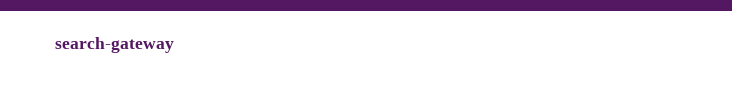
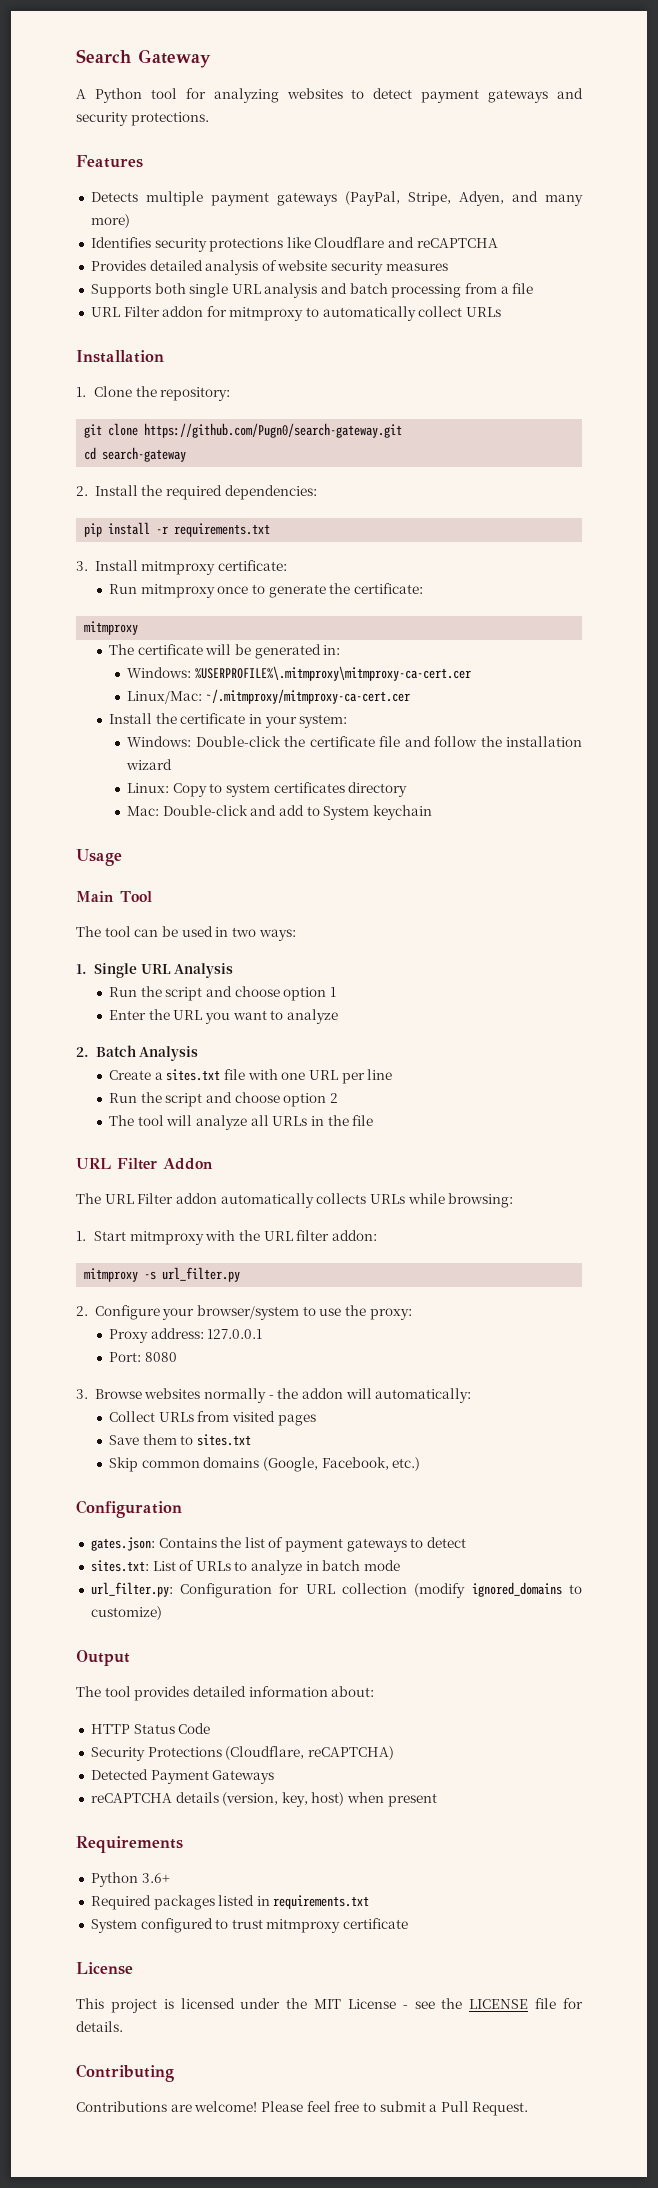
- search-gateway
+ Search Gateway
+ A Python tool for analyzing websites to detect payment gateways and security protections.
+ Features
+ Detects multiple payment gateways (PayPal, Stripe, Adyen, and many more)
+ Identifies security protections like Cloudflare and reCAPTCHA
+ Provides detailed analysis of website security measures
+ Supports both single URL analysis and batch processing from a file
+ URL Filter addon for mitmproxy to automatically collect URLs
+ Installation
+ 1. Clone the repository:
+ git clone https://github.com/Pugn0/search-gateway.git
+ cd search-gateway
+ 2. Install the required dependencies:
+ pip install -r requirements.txt
+ 3. Install mitmproxy certificate:
+ Run mitmproxy once to generate the certificate:
+ mitmproxy
+ The certificate will be generated in:
+ Windows: %USERPROFILE%\.mitmproxy\mitmproxy-ca-cert.cer
+ Linux/Mac: ~/.mitmproxy/mitmproxy-ca-cert.cer
+ Install the certificate in your system:
+ Windows: Double-click the certificate file and follow the installation wizard
+ Linux: Copy to system certificates directory
+ Mac: Double-click and add to System keychain
+ Usage
+ Main Tool
+ The tool can be used in two ways:
+ 1. Single URL Analysis
+ Run the script and choose option 1
+ Enter the URL you want to analyze
+ 2. Batch Analysis
+ Create a sites.txt file with one URL per line
+ Run the script and choose option 2
+ The tool will analyze all URLs in the file
+ URL Filter Addon
+ The URL Filter addon automatically collects URLs while browsing:
+ 1. Start mitmproxy with the URL filter addon:
+ mitmproxy -s url_filter.py
+ 2. Configure your browser/system to use the proxy:
+ Proxy address: 127.0.0.1
+ Port: 8080
+ 3. Browse websites normally - the addon will automatically:
+ Collect URLs from visited pages
+ Save them to sites.txt
+ Skip common domains (Google, Facebook, etc.)
+ Configuration
+ gates.json: Contains the list of payment gateways to detect
+ sites.txt: List of URLs to analyze in batch mode
+ url_filter.py: Configuration for URL collection (modify ignored_domains to customize)
+ Output
+ The tool provides detailed information about:
+ HTTP Status Code
+ Security Protections (Cloudflare, reCAPTCHA)
+ Detected Payment Gateways
+ reCAPTCHA details (version, key, host) when present
+ Requirements
+ Python 3.6+
+ Required packages listed in requirements.txt
+ System configured to trust mitmproxy certificate
+ License
+ This project is licensed under the MIT License - see the LICENSE file for details.
+ Contributing
+ Contributions are welcome! Please feel free to submit a Pull Request.

